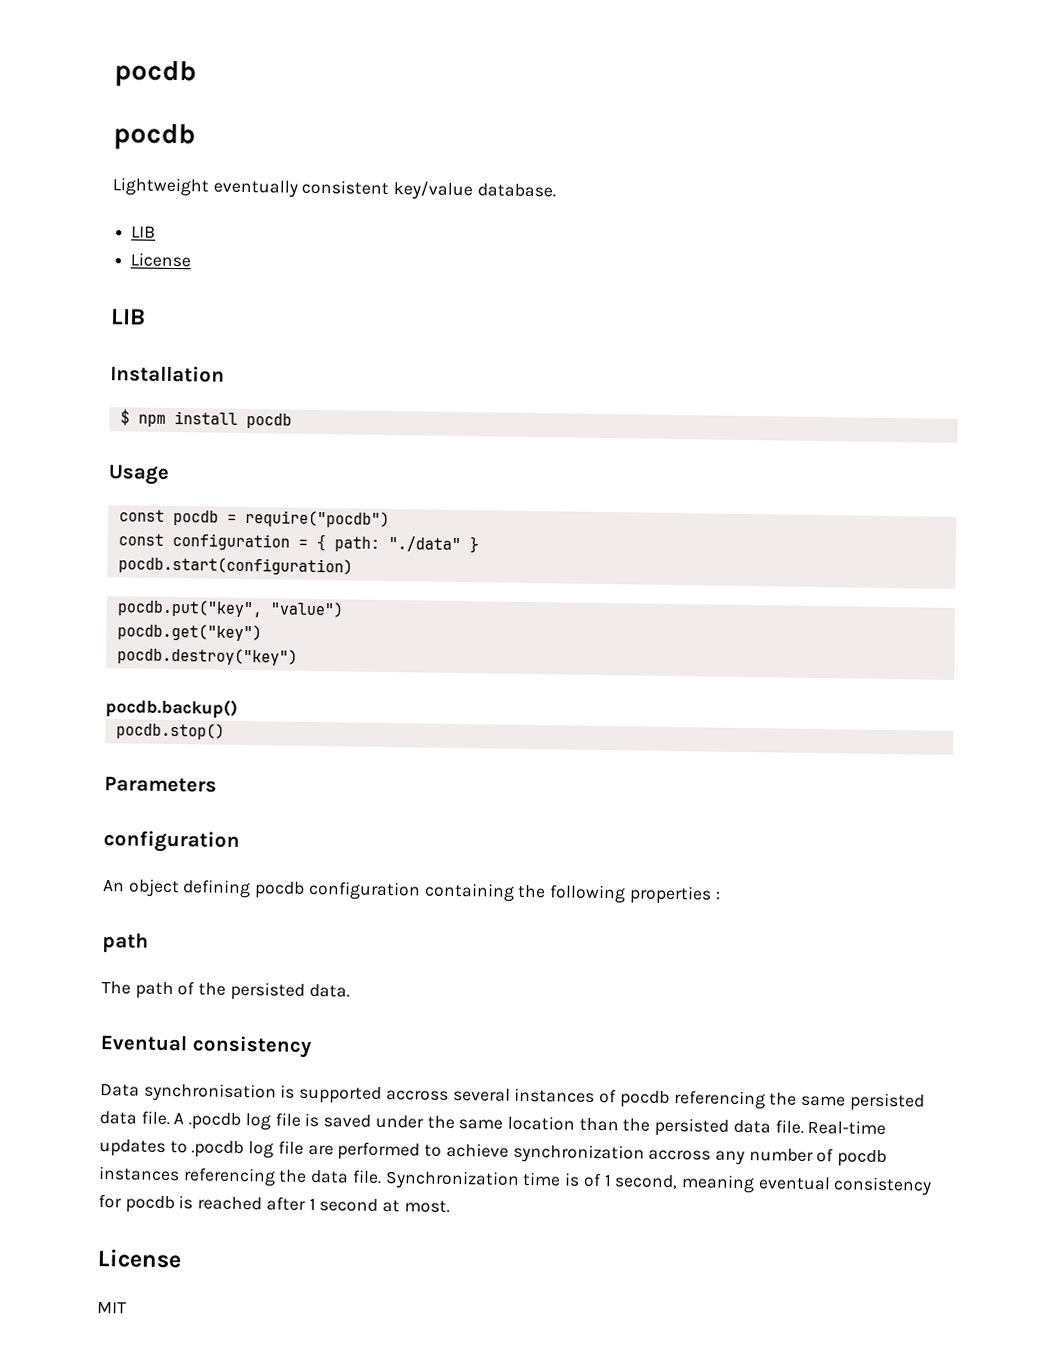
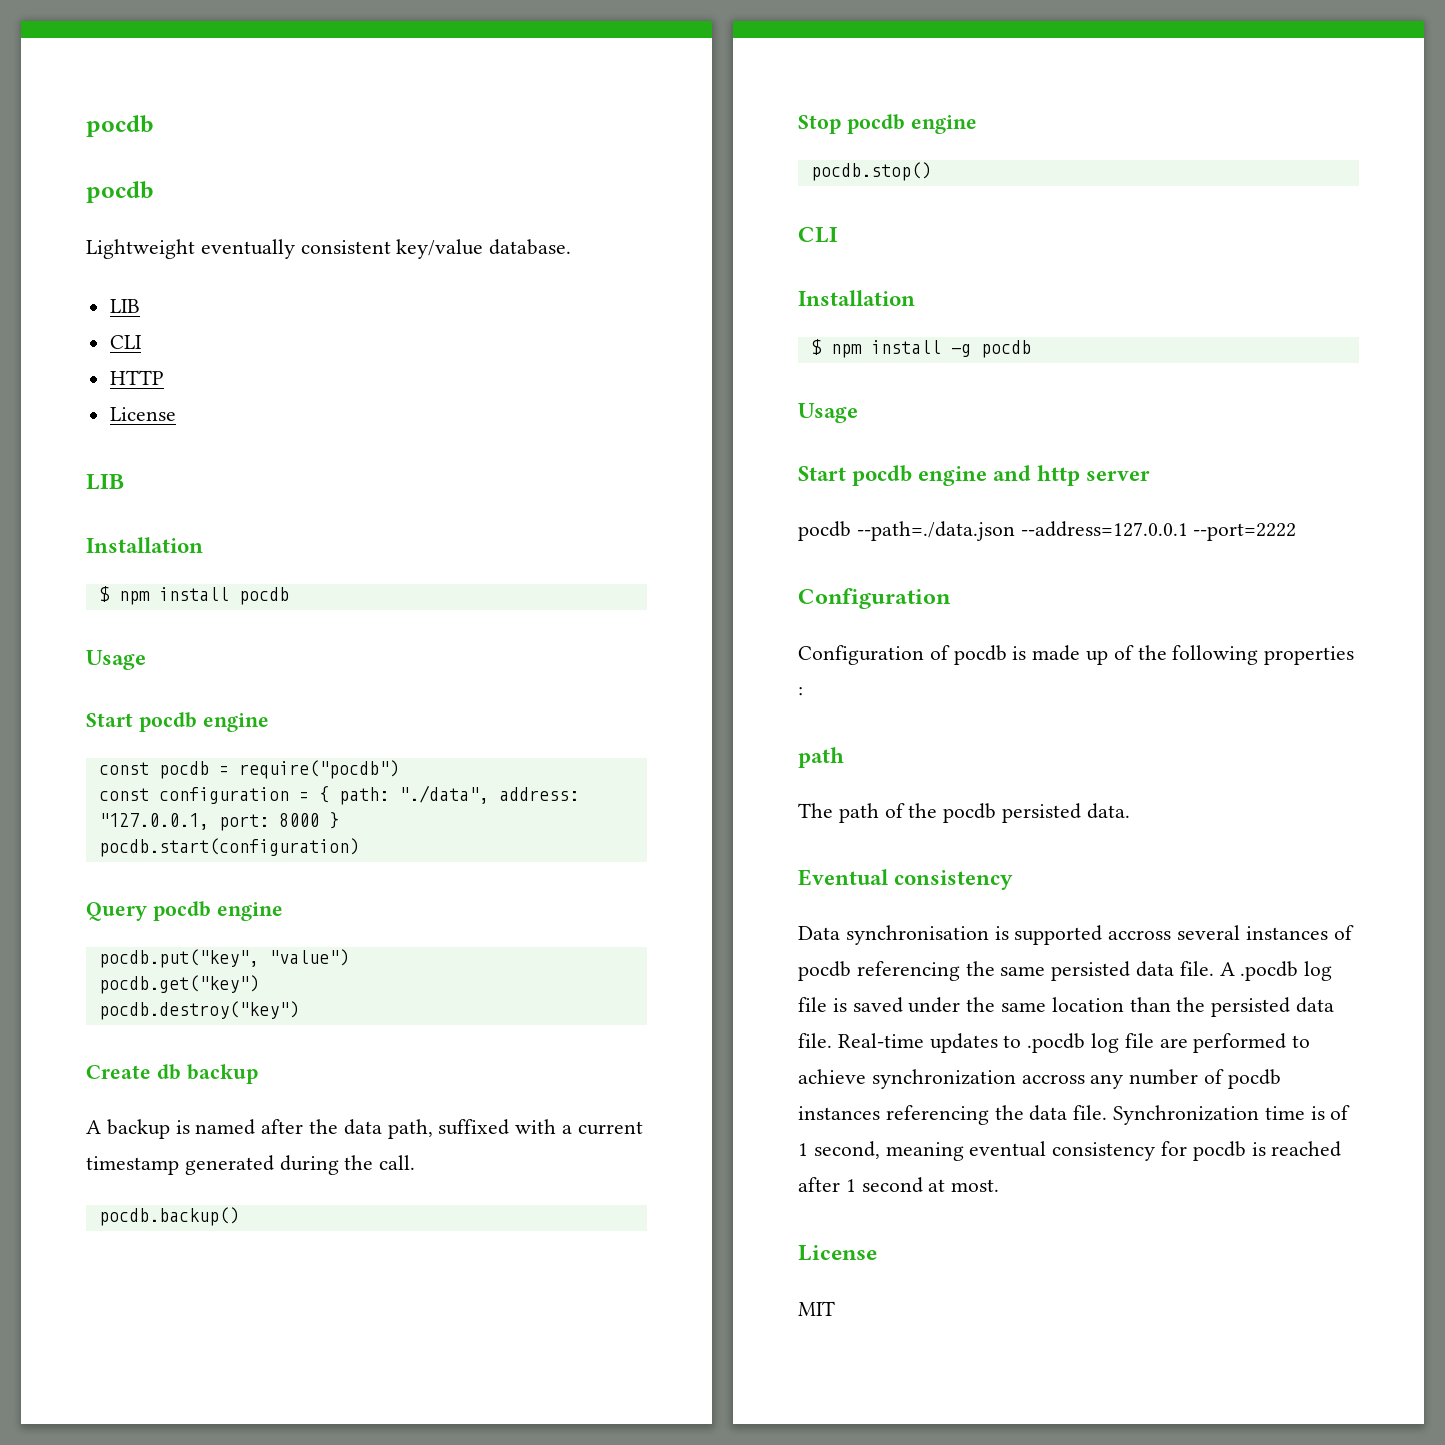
  Lightweight eventually consistent key/value database.
  LIB
+ CLI
+ HTTP
  $ npm install pocdb
  Usage
+ Start pocdb engine
- const configuration = { path: "./data" }
+ const configuration = { path: "./data", address: "127.0.0.1, port: 8000 }
+ Query pocdb engine
+ Create db backup
+ A backup is named after the data path, suffixed with a current timestamp generated during the call.
  pocdb.backup()
+ Stop pocdb engine
  pocdb.stop()
- Parameters
- configuration
- An object defining pocdb configuration containing the following properties :
+ CLI
+ Installation
+ $ npm install -g pocdb
+ Usage
+ Start pocdb engine and http server
+ pocdb --path=./data.json --address=127.0.0.1 --port=2222
+ Configuration
+ Configuration of pocdb is made up of the following properties :
- The path of the persisted data.
+ The path of the pocdb persisted data.

